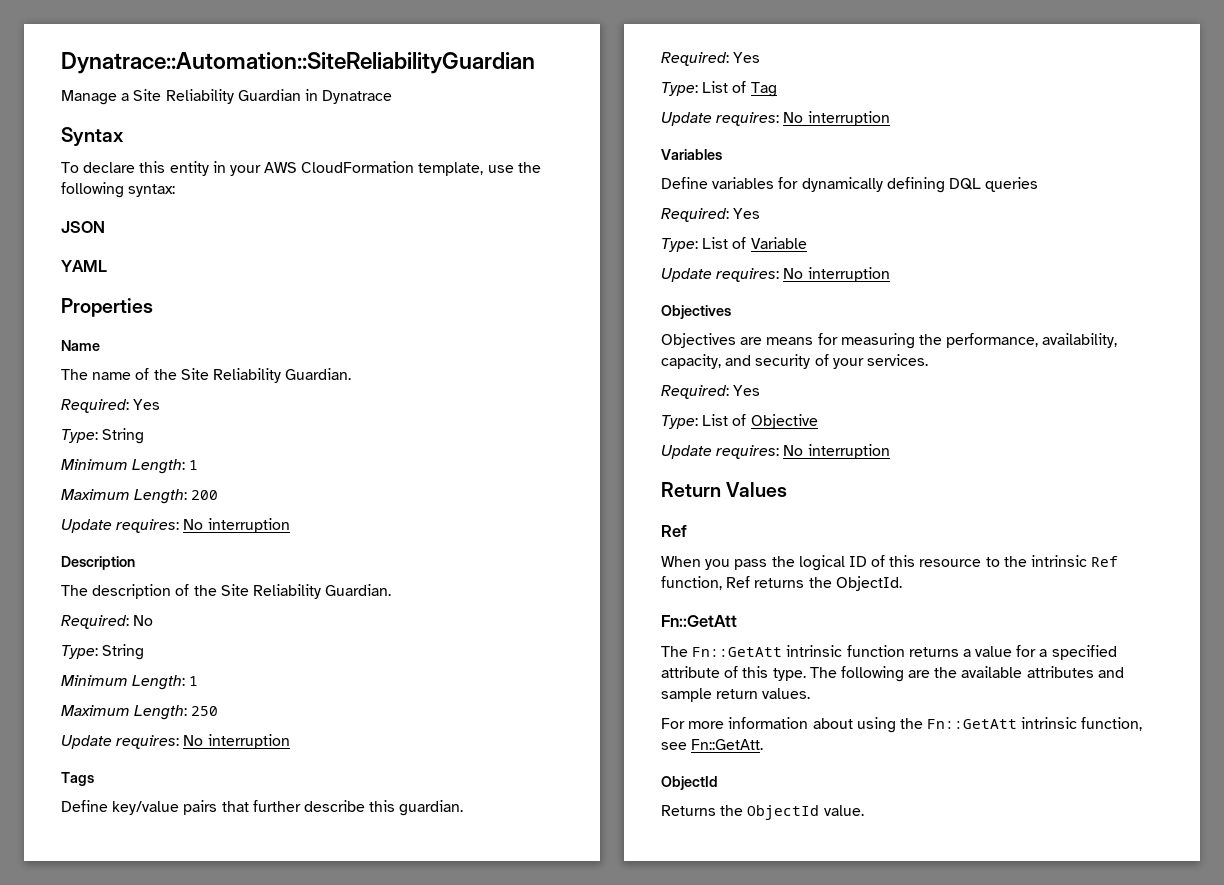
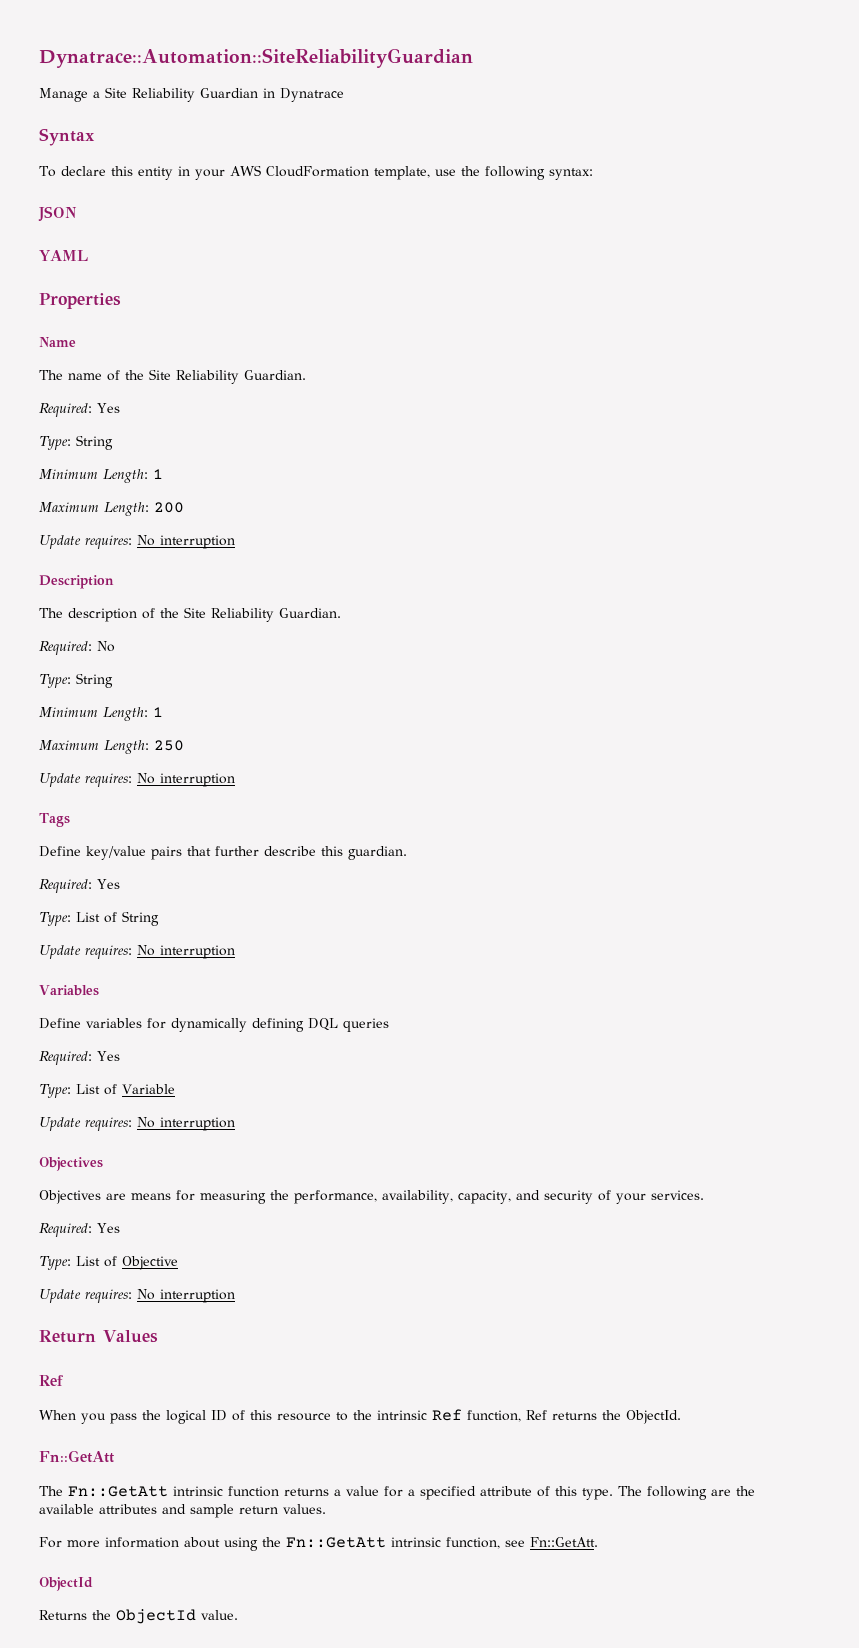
- Type: List of Tag
+ Type: List of String

